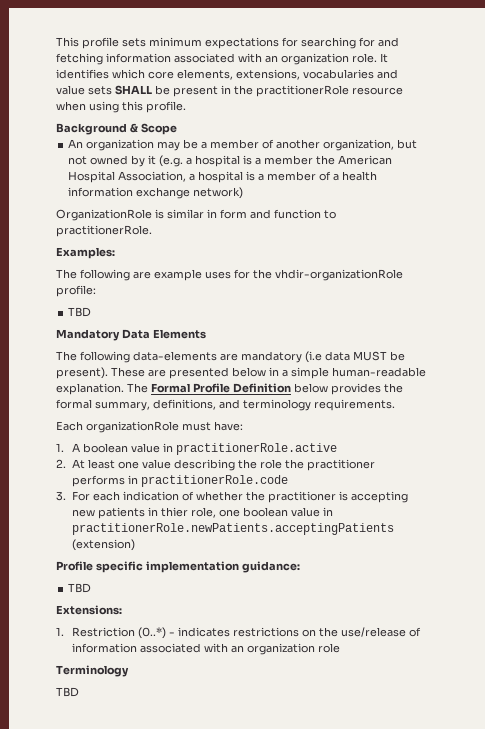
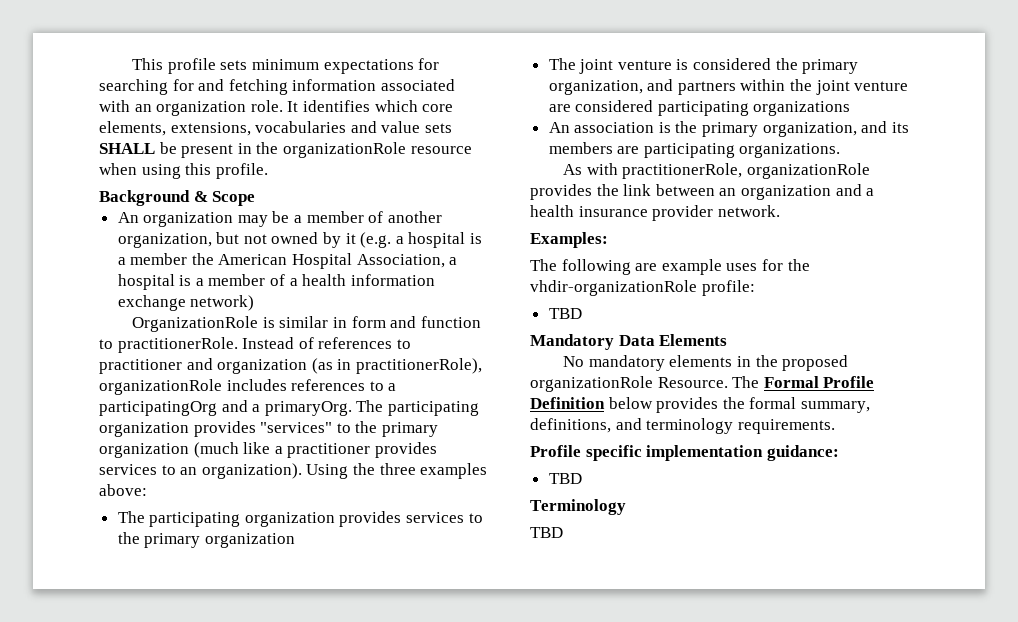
- It identifies which core elements, extensions, vocabularies and value sets SHALL be present in the practitionerRole resource when using this profile.
+ It identifies which core elements, extensions, vocabularies and value sets SHALL be present in the organizationRole resource when using this profile.
+ Instead of references to practitioner and organization (as in practitionerRole), organizationRole includes references to a participatingOrg and a primaryOrg. The participating organization provides "services" to the primary organization (much like a practitioner provides services to an organization). Using the three examples above:
+ The participating organization provides services to the primary organization
+ The joint venture is considered the primary organization, and partners within the joint venture are considered participating organizations
+ An association is the primary organization, and its members are participating organizations.
+ As with practitionerRole, organizationRole provides the link between an organization and a health insurance provider network.
- The following data-elements are mandatory (i.e data MUST be present). These are presented below in a simple human-readable explanation.
+ No mandatory elements in the proposed organizationRole Resource.
- Each organizationRole must have:
- 1. A boolean value in practitionerRole.active
- 2. At least one value describing the role the practitioner performs in practitionerRole.code
- 3. For each indication of whether the practitioner is accepting new patients in thier role, one boolean value in practitionerRole.newPatients.acceptingPatients (extension)
- Extensions:
- 1. Restriction (0..*) - indicates restrictions on the use/release of information associated with an organization role

